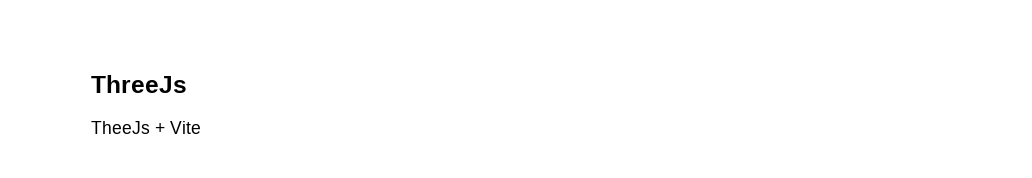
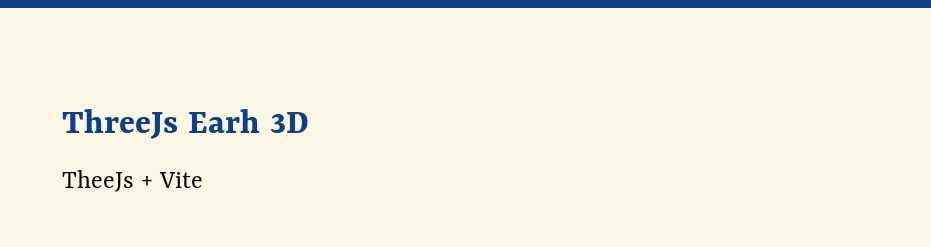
- ThreeJs
+ ThreeJs Earh 3D

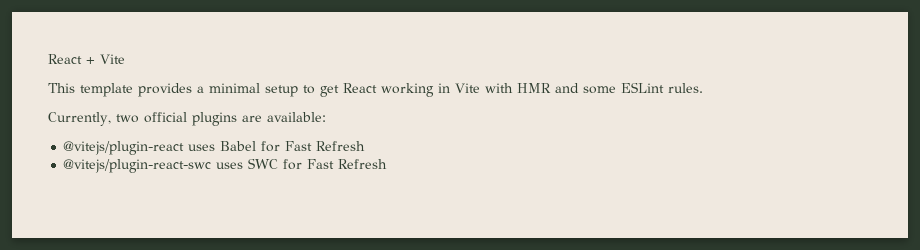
- ThreeJs Earh 3D
- TheeJs + Vite
+ React + Vite
+ This template provides a minimal setup to get React working in Vite with HMR and some ESLint rules.
+ Currently, two official plugins are available:
+ @vitejs/plugin-react uses Babel for Fast Refresh
+ @vitejs/plugin-react-swc uses SWC for Fast Refresh

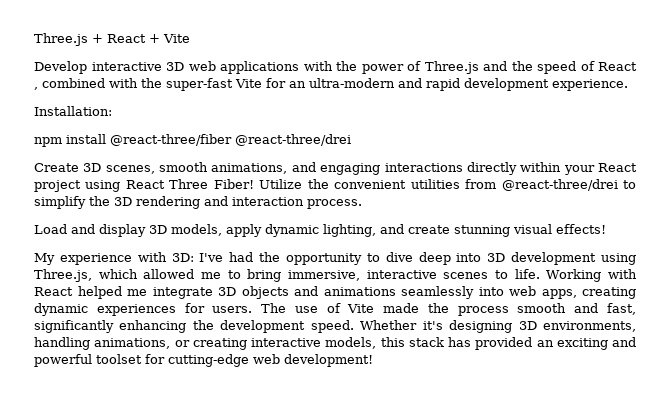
- React + Vite
+ Three.js + React + Vite
- This template provides a minimal setup to get React working in Vite with HMR and some ESLint rules.
- Currently, two official plugins are available:
- @vitejs/plugin-react uses Babel for Fast Refresh
- @vitejs/plugin-react-swc uses SWC for Fast Refresh
+ Develop interactive 3D web applications with the power of Three.js and the speed of React , combined with the super-fast Vite for an ultra-modern and rapid development experience.
+ Installation:
+ npm install @react-three/fiber @react-three/drei
+ Create 3D scenes, smooth animations, and engaging interactions directly within your React project using React Three Fiber! Utilize the convenient utilities from @react-three/drei to simplify the 3D rendering and interaction process.
+ Load and display 3D models, apply dynamic lighting, and create stunning visual effects!
+ My experience with 3D: I've had the opportunity to dive deep into 3D development using Three.js, which allowed me to bring immersive, interactive scenes to life. Working with React helped me integrate 3D objects and animations seamlessly into web apps, creating dynamic experiences for users. The use of Vite made the process smooth and fast, significantly enhancing the development speed. Whether it's designing 3D environments, handling animations, or creating interactive models, this stack has provided an exciting and powerful toolset for cutting-edge web development!

